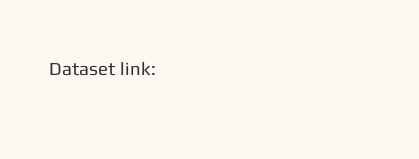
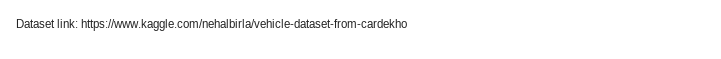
- Dataset link:
+ Dataset link: https://www.kaggle.com/nehalbirla/vehicle-dataset-from-cardekho

